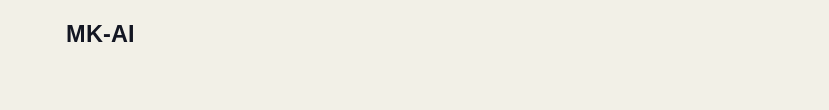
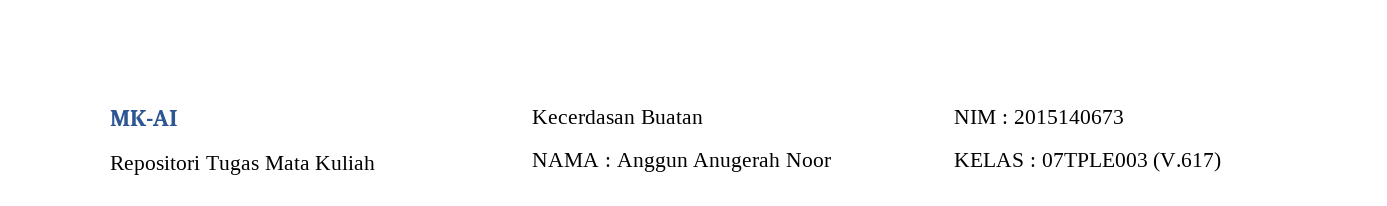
+ Repositori Tugas Mata Kuliah Kecerdasan Buatan
+ NAMA : Anggun Anugerah Noor
+ NIM : 2015140673
+ KELAS : 07TPLE003 (V.617)

